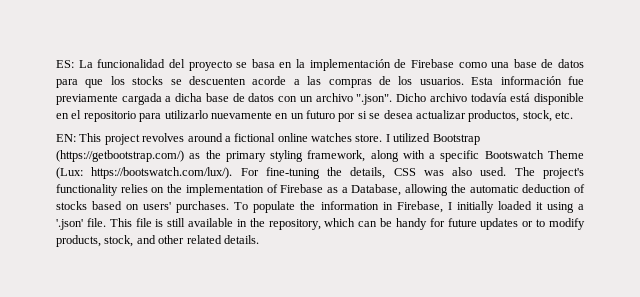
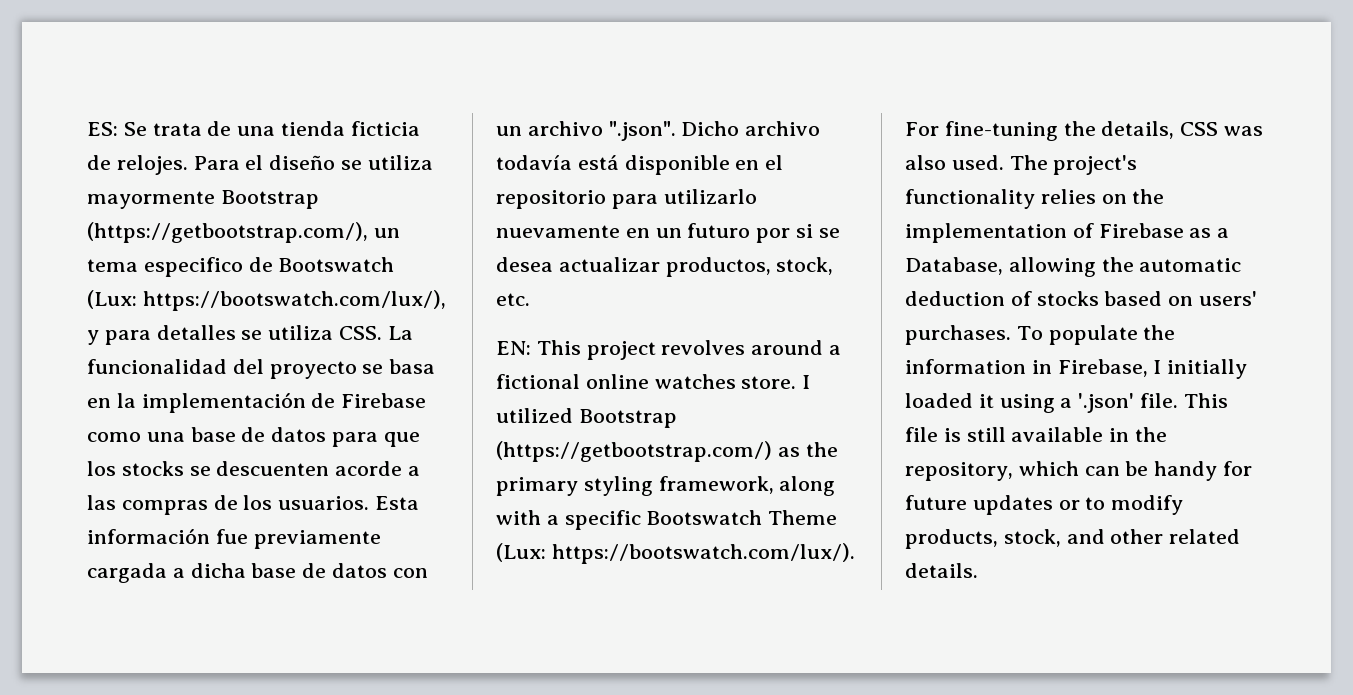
- ES: La funcionalidad del proyecto se basa en la implementación de Firebase como una base de datos para que los stocks se descuenten acorde a las compras de los usuarios.
+ ES: Se trata de una tienda ficticia de relojes. Para el diseño se utiliza mayormente Bootstrap (https://getbootstrap.com/), un tema especifico de Bootswatch (Lux: https://bootswatch.com/lux/), y para detalles se utiliza CSS. La funcionalidad del proyecto se basa en la implementación de Firebase como una base de datos para que los stocks se descuenten acorde a las compras de los usuarios.

